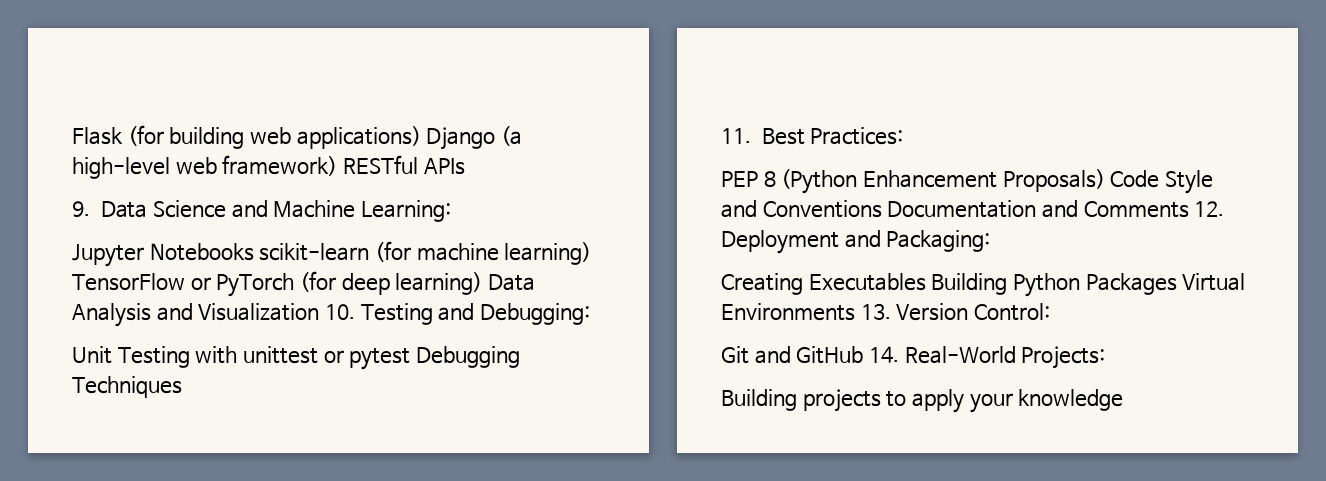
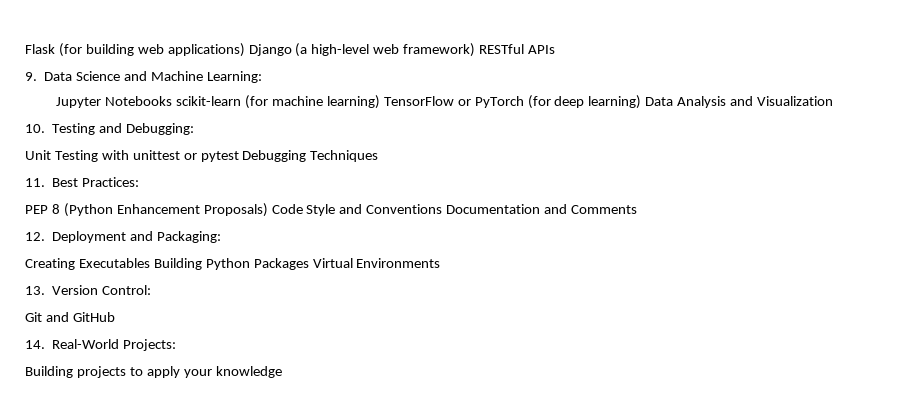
- Jupyter Notebooks scikit-learn (for machine learning) TensorFlow or PyTorch (for deep learning) Data Analysis and Visualization 10. Testing and Debugging:
+ Jupyter Notebooks scikit-learn (for machine learning) TensorFlow or PyTorch (for deep learning) Data Analysis and Visualization
+ 10. Testing and Debugging:
- PEP 8 (Python Enhancement Proposals) Code Style and Conventions Documentation and Comments 12. Deployment and Packaging:
+ PEP 8 (Python Enhancement Proposals) Code Style and Conventions Documentation and Comments
+ 12. Deployment and Packaging:
- Creating Executables Building Python Packages Virtual Environments 13. Version Control:
+ Creating Executables Building Python Packages Virtual Environments
+ 13. Version Control:
- Git and GitHub 14. Real-World Projects:
+ Git and GitHub
+ 14. Real-World Projects:

